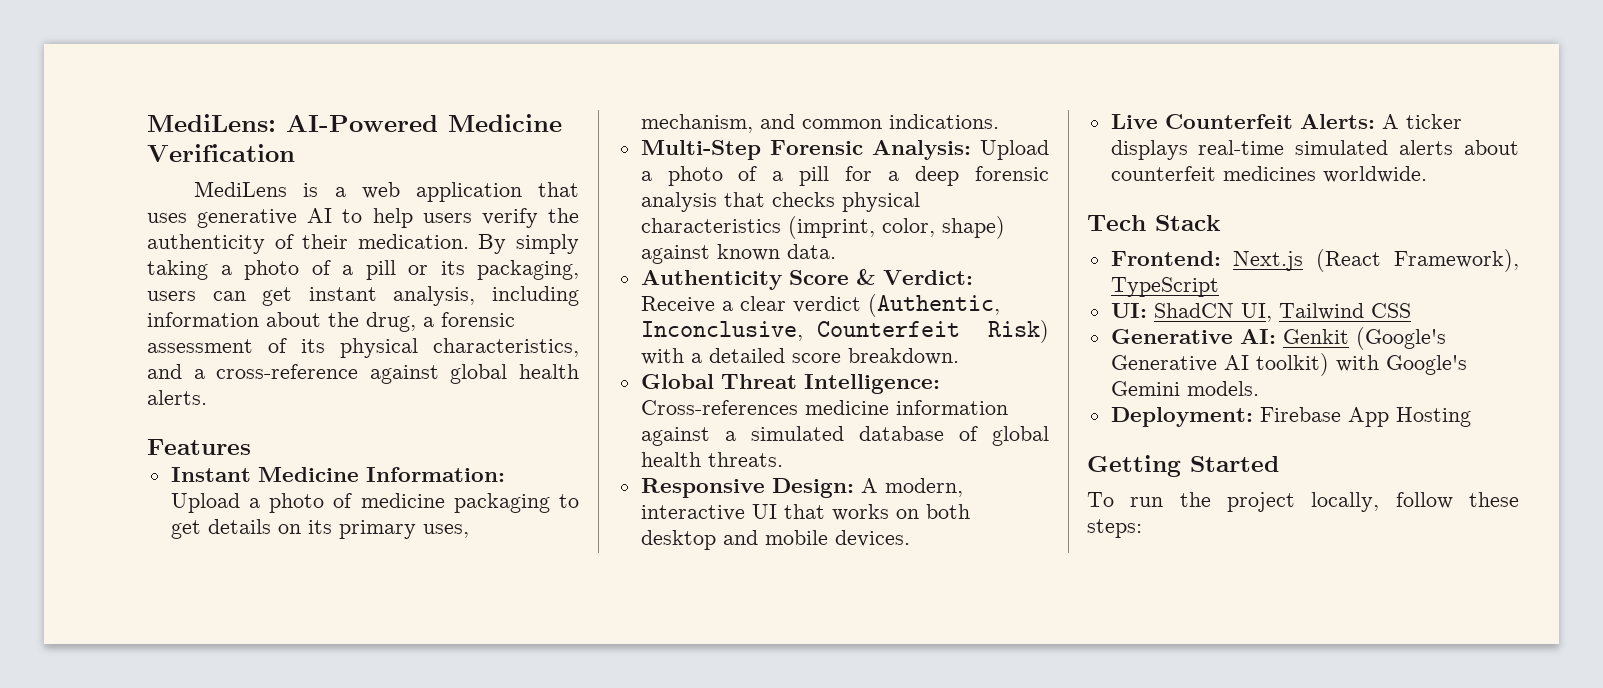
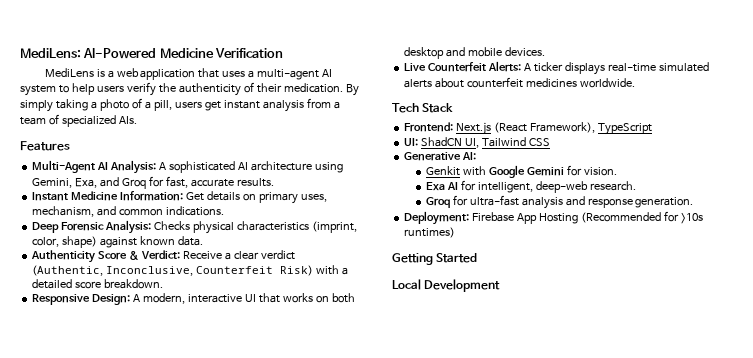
- MediLens is a web application that uses generative AI to help users verify the authenticity of their medication.
+ MediLens is a web application that uses a multi-agent AI system to help users verify the authenticity of their medication.
- By simply taking a photo of a pill or its packaging, users can get instant analysis, including information about the drug, a forensic assessment of its physical characteristics, and a cross-reference against global health alerts.
+ By simply taking a photo of a pill, users get instant analysis from a team of specialized AIs.
  Features
- Instant Medicine Information: Upload a photo of medicine packaging to get details on its primary uses, mechanism, and common indications.
+ Multi-Agent AI Analysis: A sophisticated AI architecture using Gemini, Exa, and Groq for fast, accurate results.
+ Instant Medicine Information: Get details on primary uses, mechanism, and common indications.
- Multi-Step Forensic Analysis: Upload a photo of a pill for a deep forensic analysis that checks physical characteristics (imprint, color, shape) against known data.
+ Deep Forensic Analysis: Checks physical characteristics (imprint, color, shape) against known data.
- Global Threat Intelligence: Cross-references medicine information against a simulated database of global health threats.
- Generative AI: Genkit (Google's Generative AI toolkit) with Google's Gemini models.
- Deployment: Firebase App Hosting
+ Generative AI:
+ Genkit with Google Gemini for vision.
+ Exa AI for intelligent, deep-web research.
+ Groq for ultra-fast analysis and response generation.
+ Deployment: Firebase App Hosting (Recommended for >10s runtimes)
  Getting Started
- To run the project locally, follow these steps:
+ Local Development

